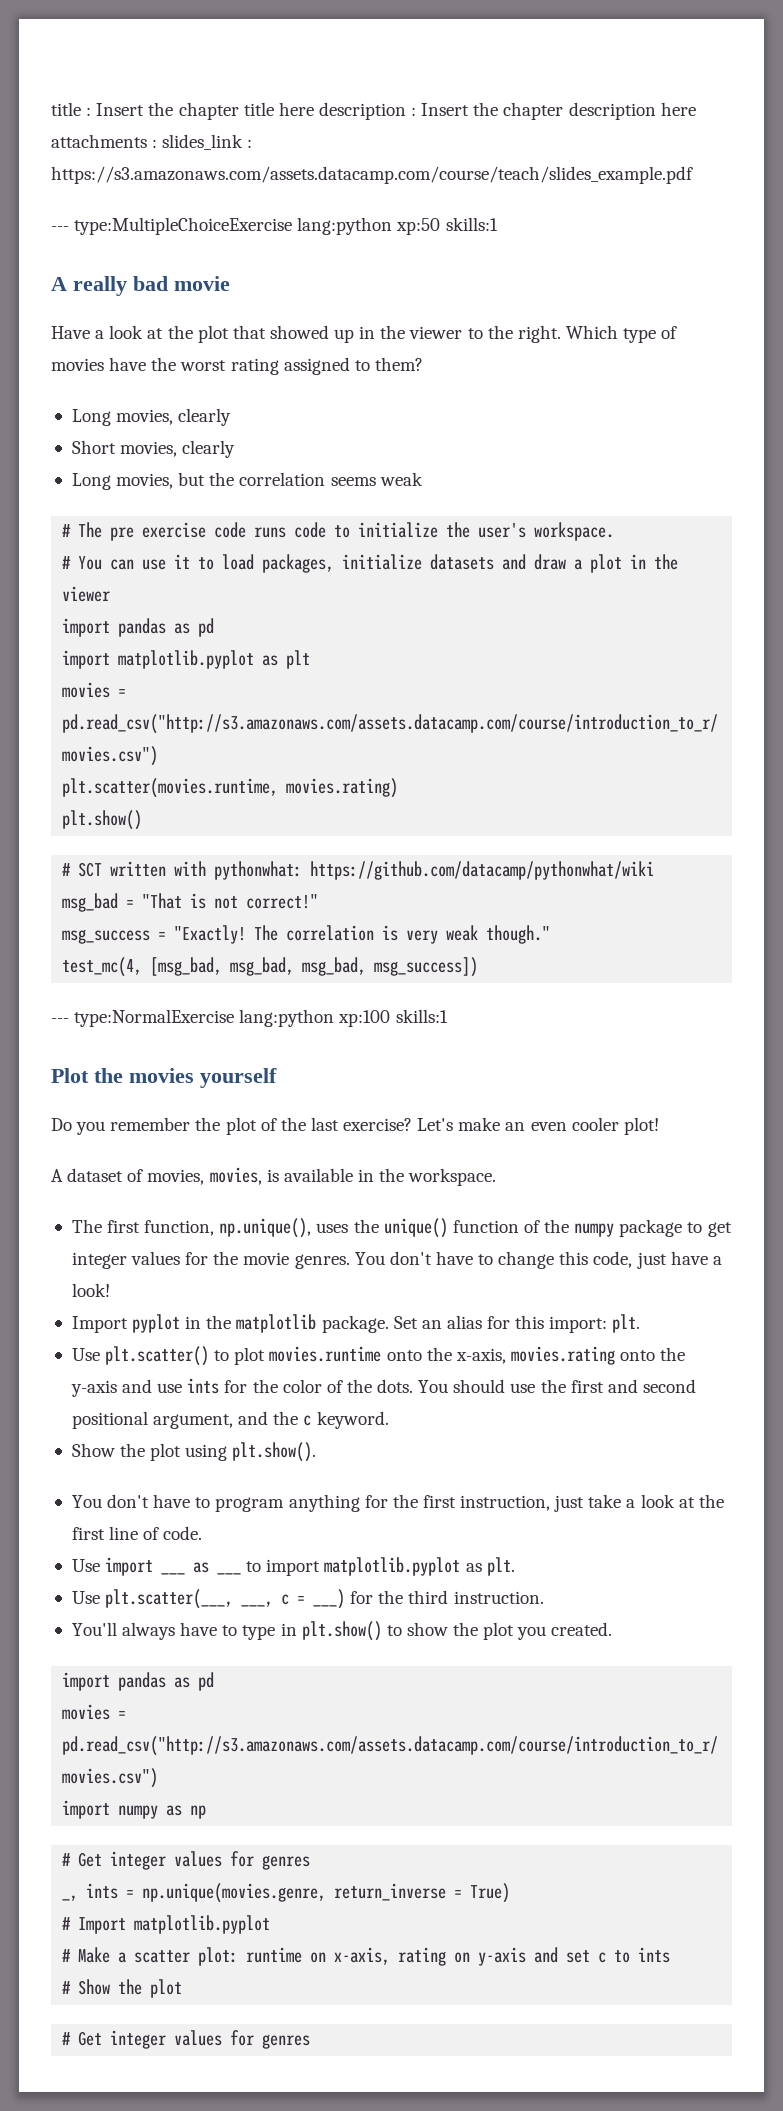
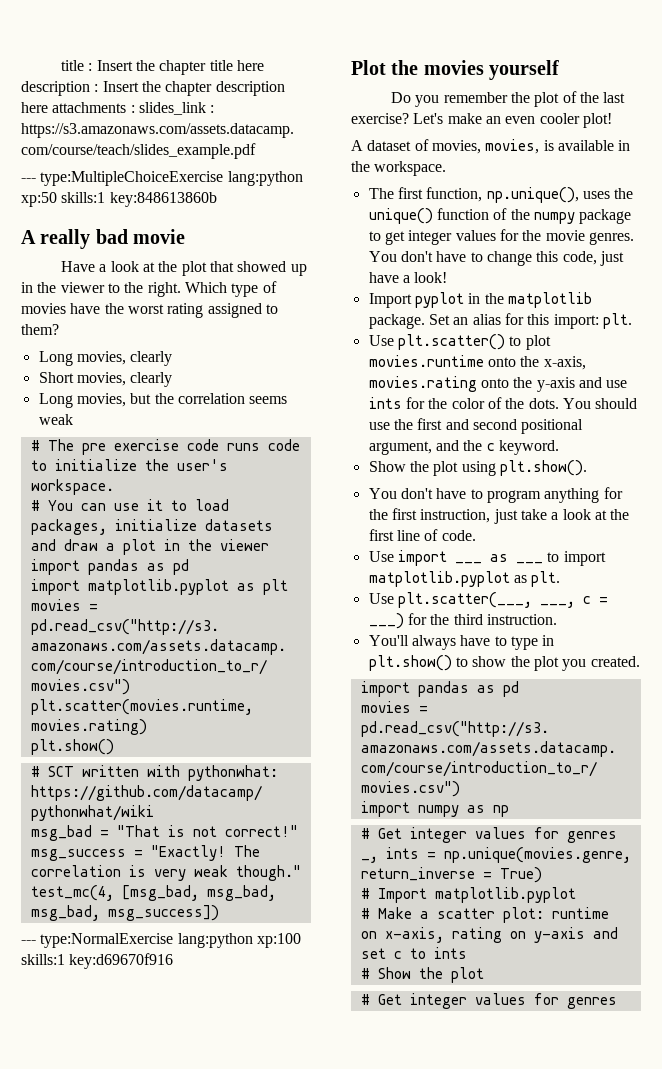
- --- type:MultipleChoiceExercise lang:python xp:50 skills:1
+ --- type:MultipleChoiceExercise lang:python xp:50 skills:1 key:848613860b
- --- type:NormalExercise lang:python xp:100 skills:1
+ --- type:NormalExercise lang:python xp:100 skills:1 key:d69670f916

